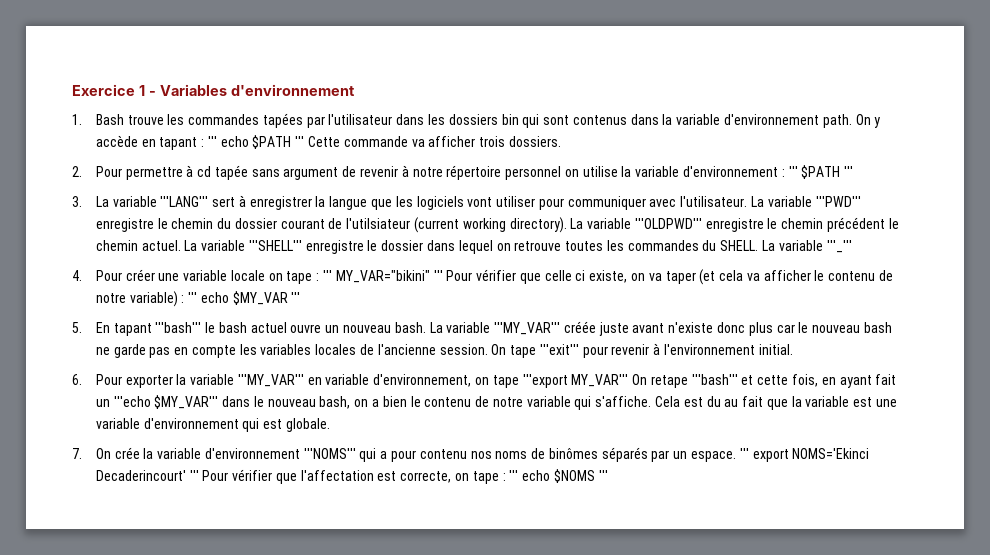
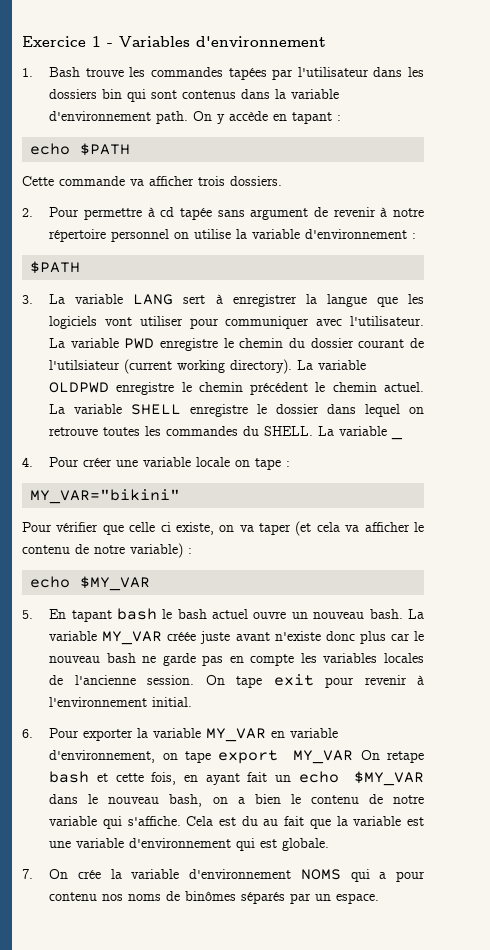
- On y accède en tapant : ''' echo $PATH ''' Cette commande va afficher trois dossiers.
+ On y accède en tapant :
+ echo $PATH
+ Cette commande va afficher trois dossiers.
- 2. Pour permettre à cd tapée sans argument de revenir à notre répertoire personnel on utilise la variable d'environnement : ''' $PATH '''
+ 2. Pour permettre à cd tapée sans argument de revenir à notre répertoire personnel on utilise la variable d'environnement :
+ $PATH
- 3. La variable '''LANG''' sert à enregistrer la langue que les logiciels vont utiliser pour communiquer avec l'utilisateur.
+ 3. La variable LANG sert à enregistrer la langue que les logiciels vont utiliser pour communiquer avec l'utilisateur.
- La variable '''PWD''' enregistre le chemin du dossier courant de l'utilsiateur (current working directory).
+ La variable PWD enregistre le chemin du dossier courant de l'utilsiateur (current working directory).
- La variable '''OLDPWD''' enregistre le chemin précédent le chemin actuel.
+ La variable OLDPWD enregistre le chemin précédent le chemin actuel.
- La variable '''SHELL''' enregistre le dossier dans lequel on retrouve toutes les commandes du SHELL.
+ La variable SHELL enregistre le dossier dans lequel on retrouve toutes les commandes du SHELL.
- La variable '''_'''
+ La variable _
- 4. Pour créer une variable locale on tape : ''' MY_VAR="bikini" ''' Pour vérifier que celle ci existe, on va taper (et cela va afficher le contenu de notre variable) : ''' echo $MY_VAR '''
+ 4. Pour créer une variable locale on tape :
+ MY_VAR="bikini"
+ Pour vérifier que celle ci existe, on va taper (et cela va afficher le contenu de notre variable) :
+ echo $MY_VAR
- 5. En tapant '''bash''' le bash actuel ouvre un nouveau bash.
+ 5. En tapant bash le bash actuel ouvre un nouveau bash.
- La variable '''MY_VAR''' créée juste avant n'existe donc plus car le nouveau bash ne garde pas en compte les variables locales de l'ancienne session.
+ La variable MY_VAR créée juste avant n'existe donc plus car le nouveau bash ne garde pas en compte les variables locales de l'ancienne session.
- On tape '''exit''' pour revenir à l'environnement initial.
+ On tape exit pour revenir à l'environnement initial.
- 6. Pour exporter la variable '''MY_VAR''' en variable d'environnement, on tape '''export MY_VAR''' On retape '''bash''' et cette fois, en ayant fait un '''echo $MY_VAR''' dans le nouveau bash, on a bien le contenu de notre variable qui s'affiche.
+ 6. Pour exporter la variable MY_VAR en variable d'environnement, on tape export MY_VAR On retape bash et cette fois, en ayant fait un echo $MY_VAR dans le nouveau bash, on a bien le contenu de notre variable qui s'affiche.
- 7. On crée la variable d'environnement '''NOMS''' qui a pour contenu nos noms de binômes séparés par un espace. ''' export NOMS='Ekinci Decaderincourt' ''' Pour vérifier que l'affectation est correcte, on tape : ''' echo $NOMS '''
+ 7. On crée la variable d'environnement NOMS qui a pour contenu nos noms de binômes séparés par un espace.

